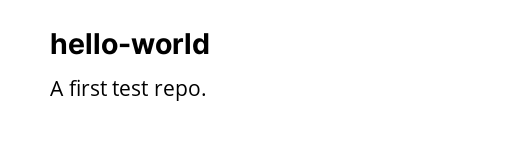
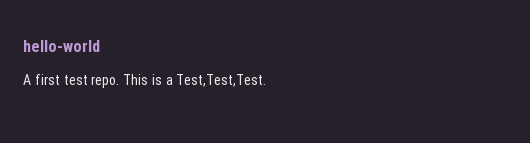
+ This is a Test,Test,Test.

